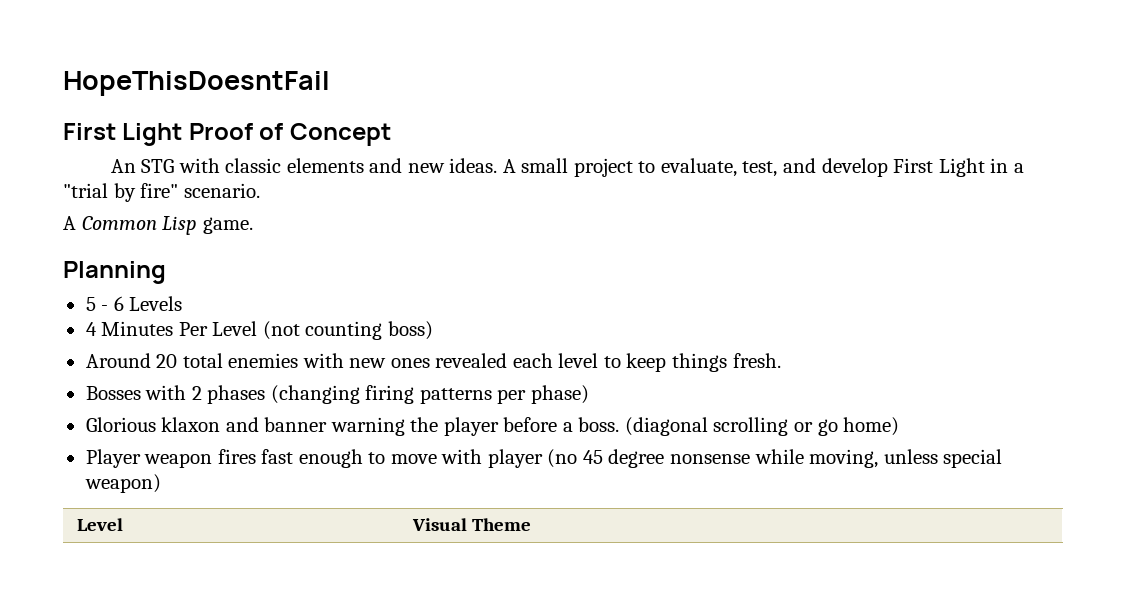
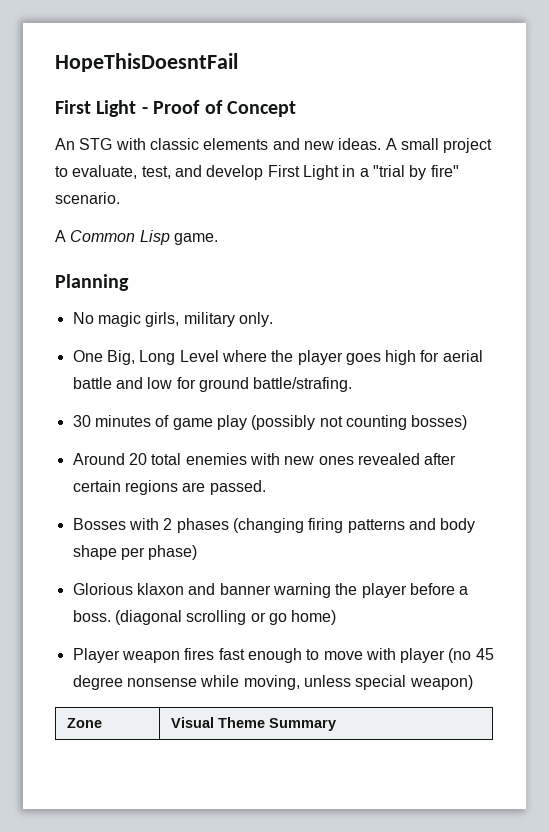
- First Light Proof of Concept
+ First Light - Proof of Concept
- 5 - 6 Levels
- 4 Minutes Per Level (not counting boss)
+ No magic girls, military only.
+ One Big, Long Level where the player goes high for aerial battle and low for ground battle/strafing.
+ 30 minutes of game play (possibly not counting bosses)
- Around 20 total enemies with new ones revealed each level to keep things fresh.
+ Around 20 total enemies with new ones revealed after certain regions are passed.
- Bosses with 2 phases (changing firing patterns per phase)
+ Bosses with 2 phases (changing firing patterns and body shape per phase)
- Level | Visual Theme
+ Zone | Visual Theme Summary

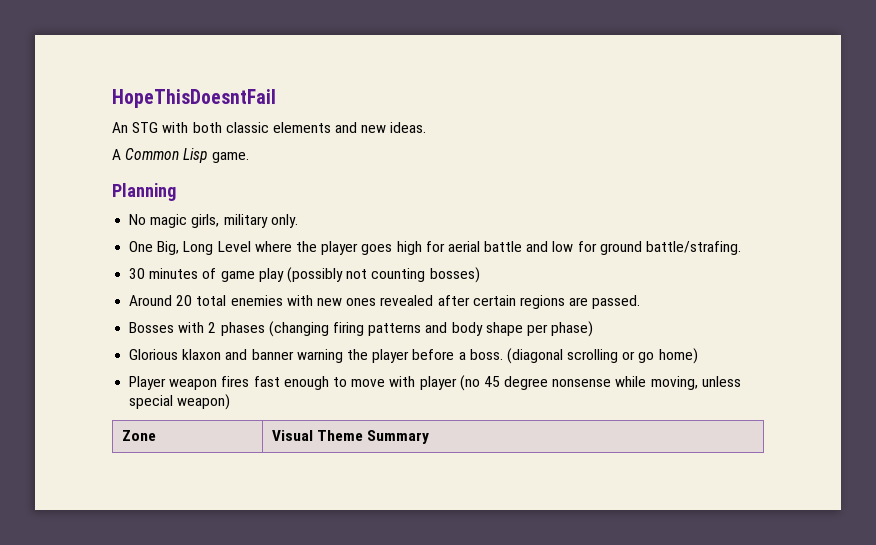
- First Light - Proof of Concept
- An STG with classic elements and new ideas. A small project to evaluate, test, and develop First Light in a "trial by fire" scenario.
+ An STG with both classic elements and new ideas.

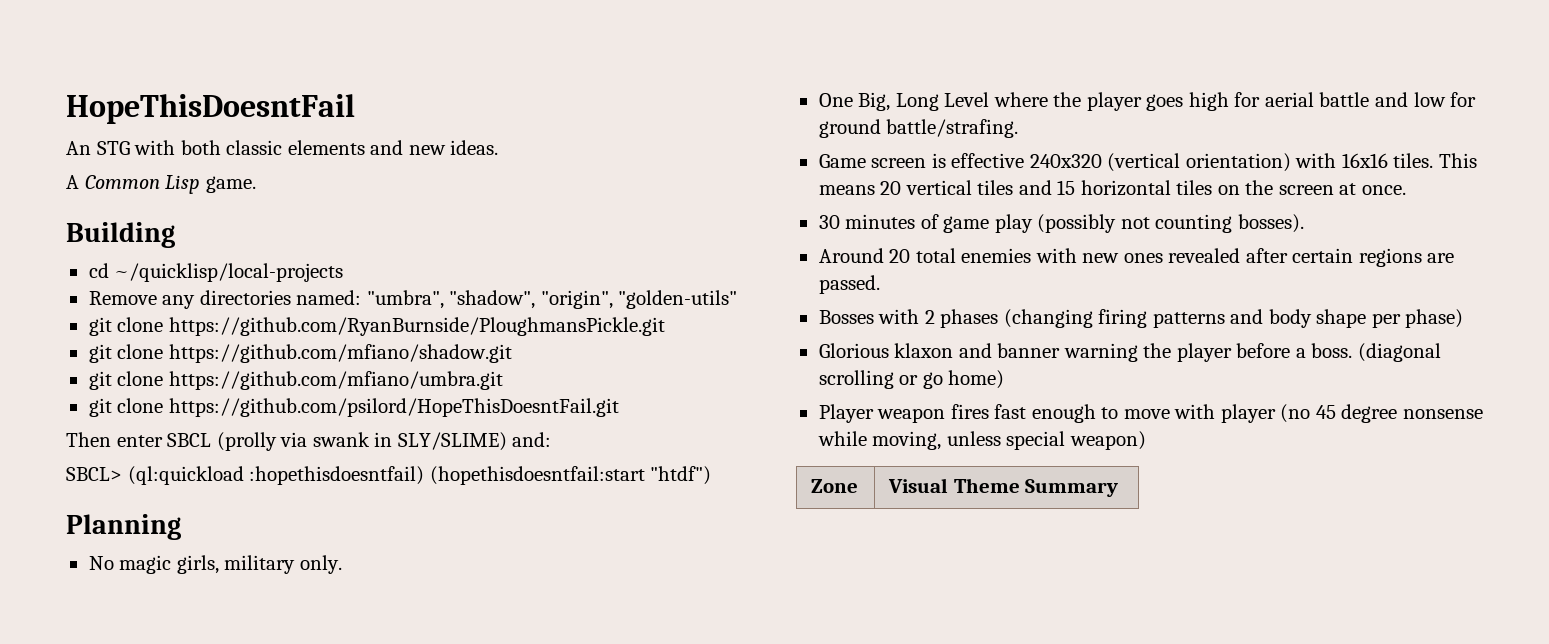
+ Building
+ cd ~/quicklisp/local-projects
+ Remove any directories named: "umbra", "shadow", "origin", "golden-utils"
+ git clone https://github.com/RyanBurnside/PloughmansPickle.git
+ git clone https://github.com/mfiano/shadow.git
+ git clone https://github.com/mfiano/umbra.git
+ git clone https://github.com/psilord/HopeThisDoesntFail.git
+ Then enter SBCL (prolly via swank in SLY/SLIME) and:
+ SBCL> (ql:quickload :hopethisdoesntfail) (hopethisdoesntfail:start "htdf")
+ Game screen is effective 240x320 (vertical orientation) with 16x16 tiles. This means 20 vertical tiles and 15 horizontal tiles on the screen at once.
- 30 minutes of game play (possibly not counting bosses)
+ 30 minutes of game play (possibly not counting bosses).

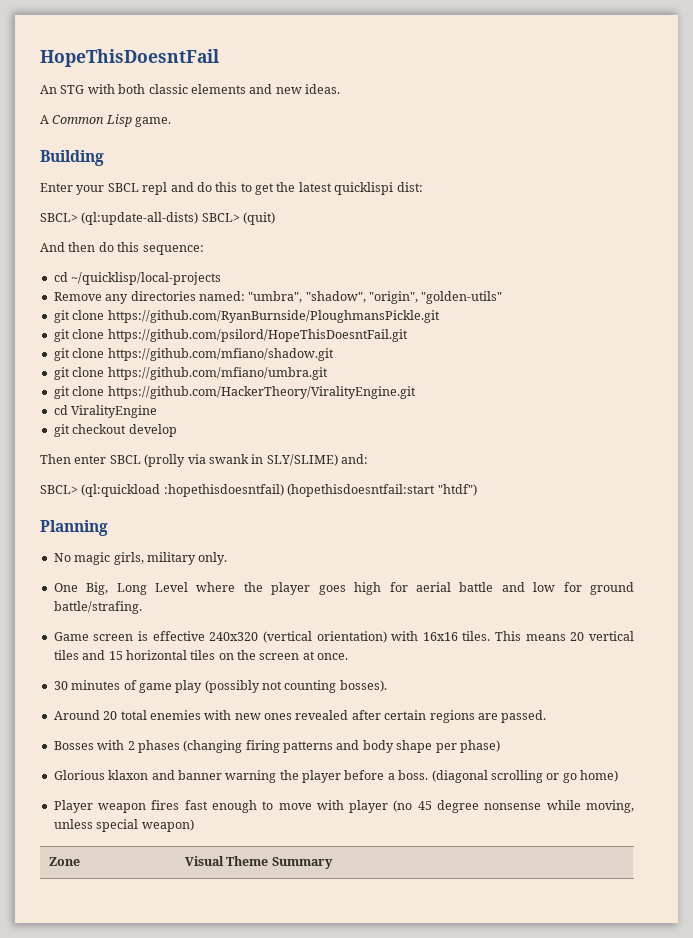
+ Enter your SBCL repl and do this to get the latest quicklispi dist:
+ SBCL> (ql:update-all-dists) SBCL> (quit)
+ And then do this sequence:
+ git clone https://github.com/psilord/HopeThisDoesntFail.git
- git clone https://github.com/psilord/HopeThisDoesntFail.git
+ git clone https://github.com/HackerTheory/ViralityEngine.git
+ cd ViralityEngine
+ git checkout develop

